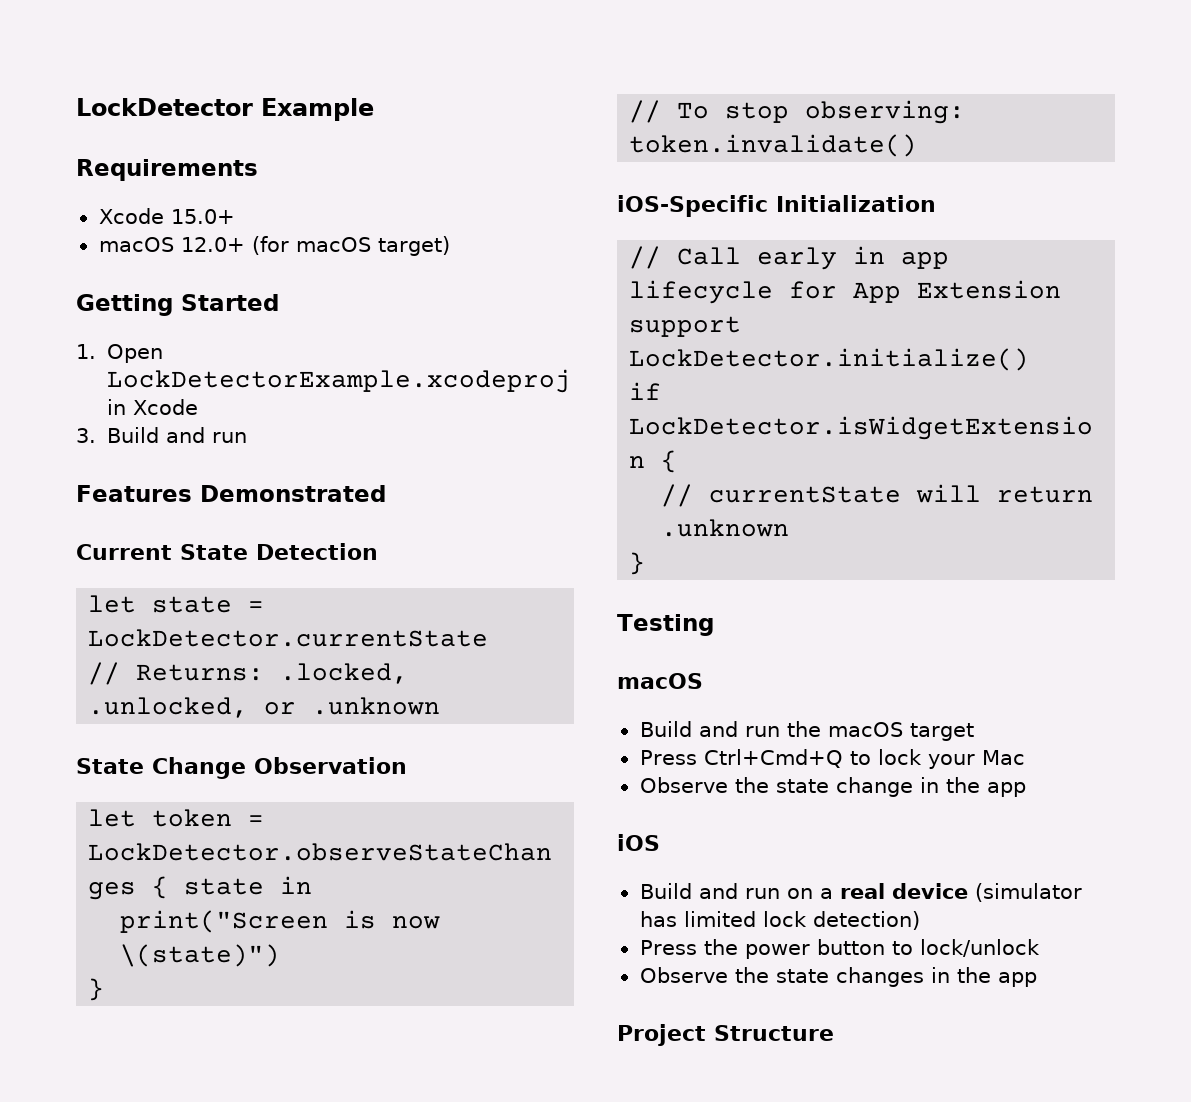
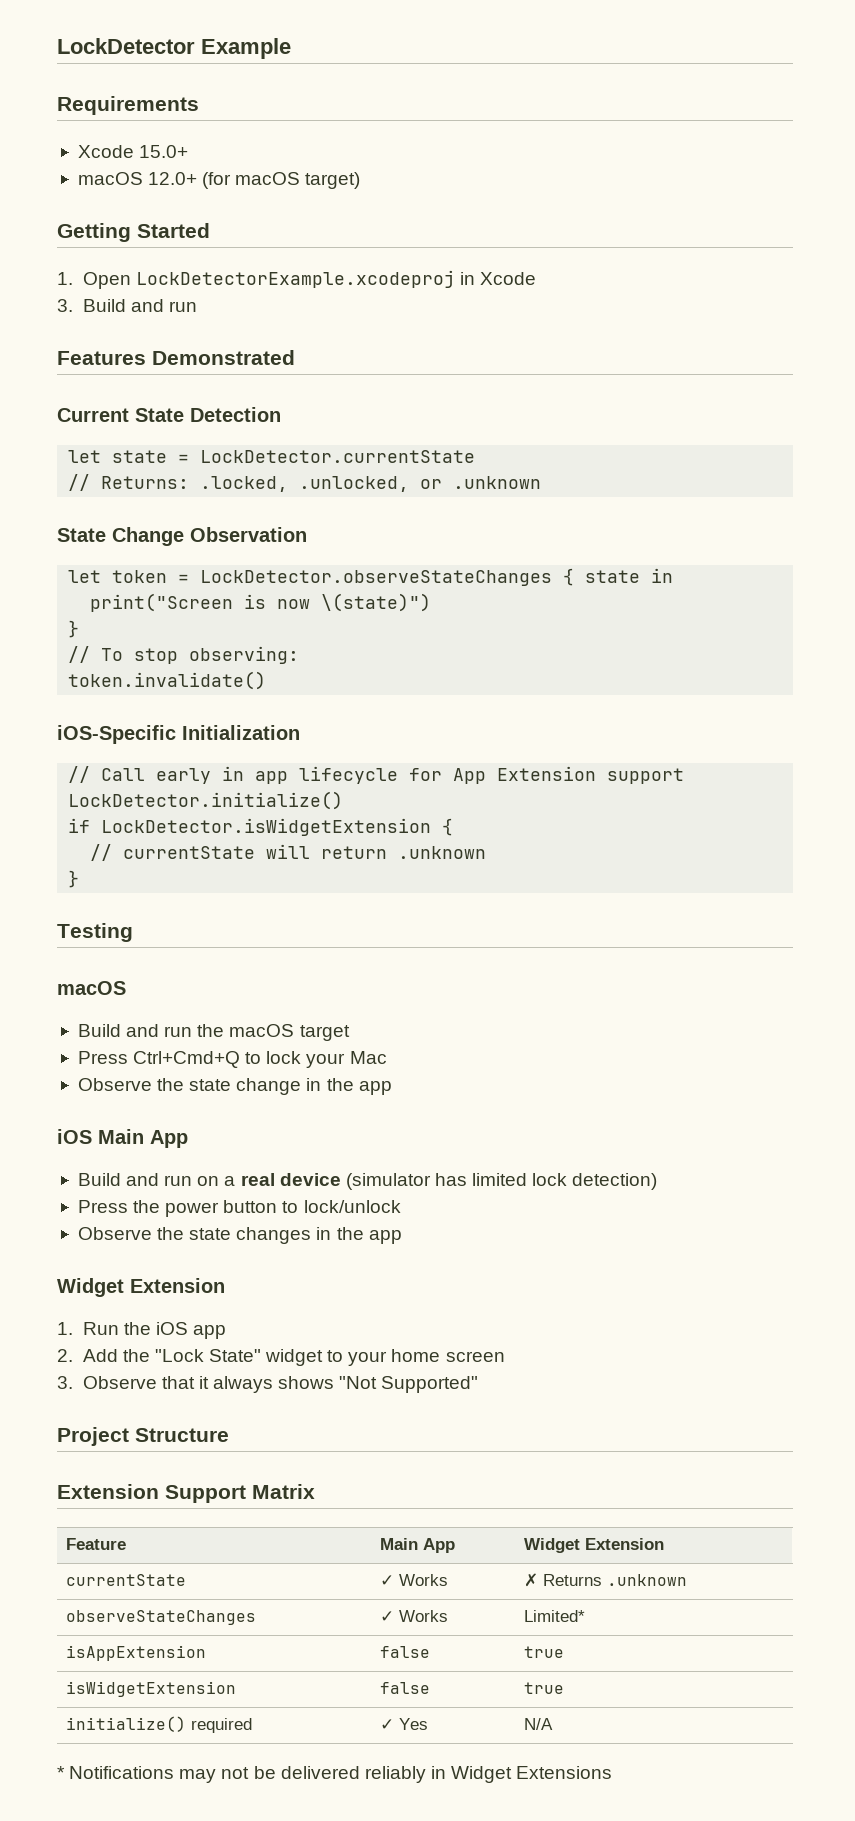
- iOS
+ iOS Main App
  Observe the state changes in the app
+ Widget Extension
+ 1. Run the iOS app
+ 2. Add the "Lock State" widget to your home screen
+ 3. Observe that it always shows "Not Supported"
  Project Structure
+ Extension Support Matrix
+ Feature | Main App | Widget Extension
+ currentState | ✓ Works | ✗ Returns .unknown
+ observeStateChanges | ✓ Works | Limited*
+ isAppExtension | false | true
+ isWidgetExtension | false | true
+ initialize() required | ✓ Yes | N/A
+ * Notifications may not be delivered reliably in Widget Extensions

